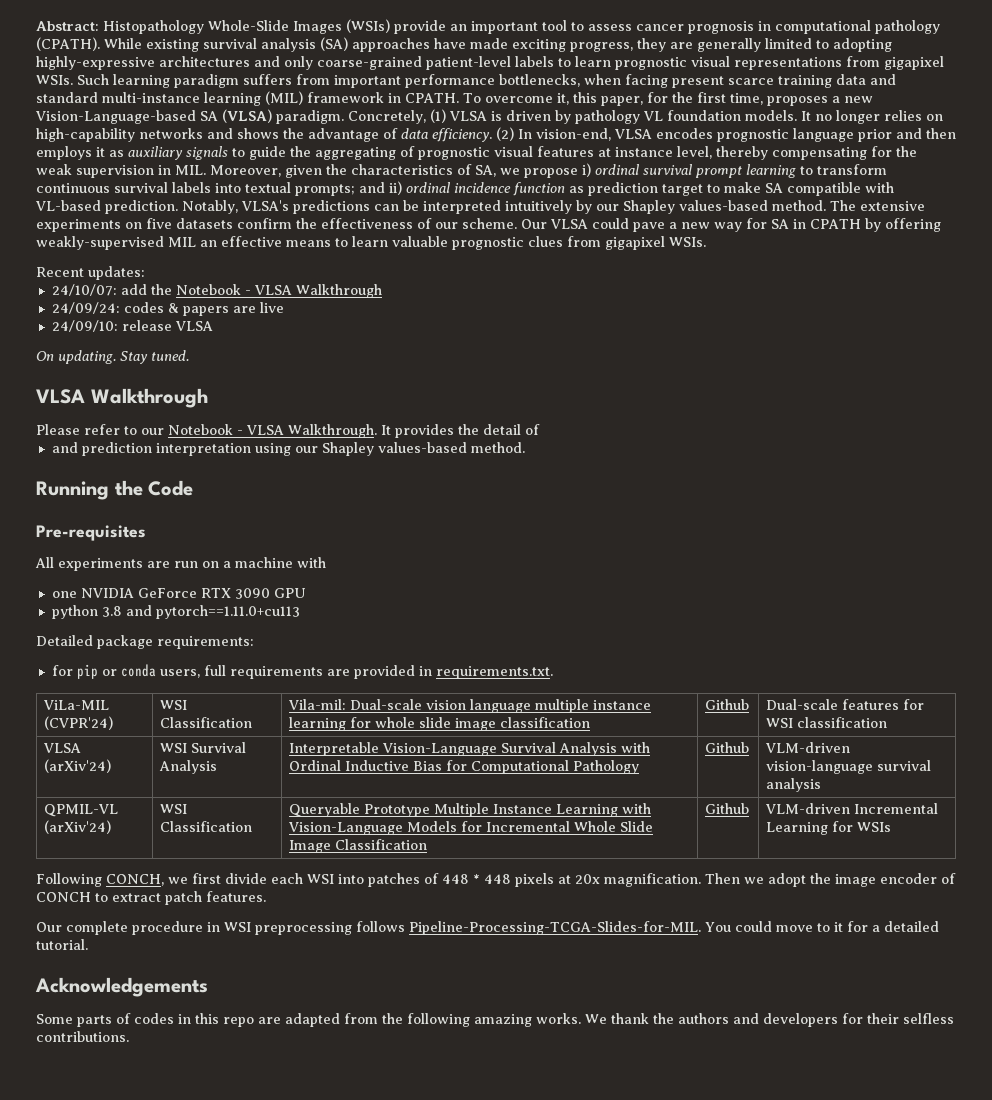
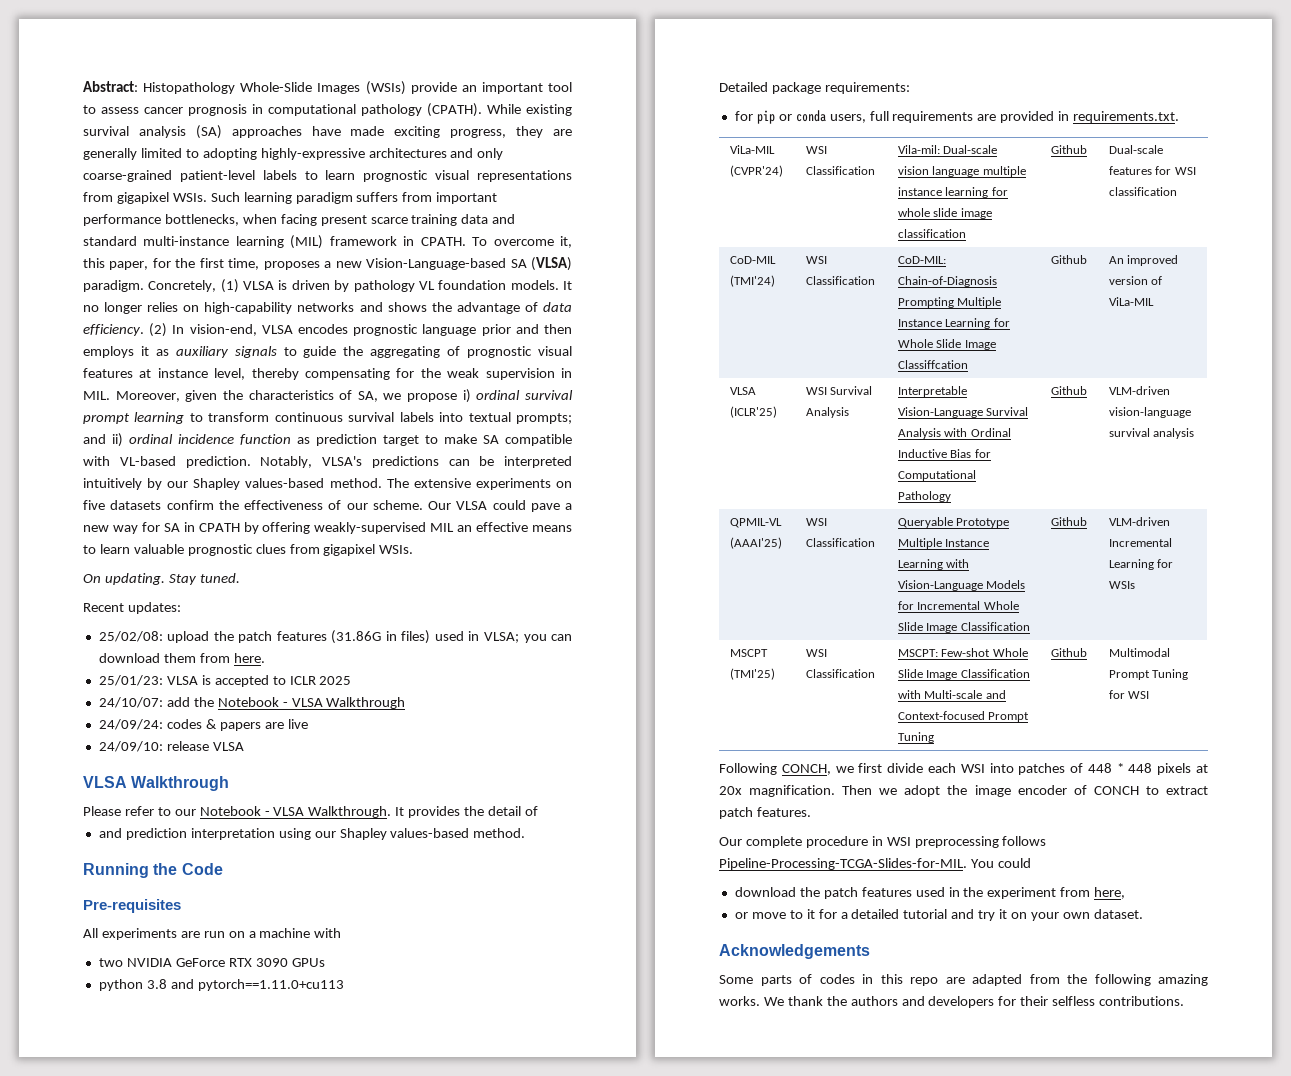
+ On updating. Stay tuned.
  Recent updates:
+ 25/02/08: upload the patch features (31.86G in files) used in VLSA; you can download them from here.
+ 25/01/23: VLSA is accepted to ICLR 2025
- On updating. Stay tuned.
- one NVIDIA GeForce RTX 3090 GPU
+ two NVIDIA GeForce RTX 3090 GPUs
- VLSA (arXiv'24) | WSI Survival Analysis | Interpretable Vision-Language Survival Analysis with Ordinal Inductive Bias for Computational Pathology | Github | VLM-driven vision-language survival analysis
+ CoD-MIL (TMI'24) | WSI Classification | CoD-MIL: Chain-of-Diagnosis Prompting Multiple Instance Learning for Whole Slide Image Classiffcation | Github | An improved version of ViLa-MIL
+ VLSA (ICLR'25) | WSI Survival Analysis | Interpretable Vision-Language Survival Analysis with Ordinal Inductive Bias for Computational Pathology | Github | VLM-driven vision-language survival analysis
- QPMIL-VL (arXiv'24) | WSI Classification | Queryable Prototype Multiple Instance Learning with Vision-Language Models for Incremental Whole Slide Image Classification | Github | VLM-driven Incremental Learning for WSIs
+ QPMIL-VL (AAAI'25) | WSI Classification | Queryable Prototype Multiple Instance Learning with Vision-Language Models for Incremental Whole Slide Image Classification | Github | VLM-driven Incremental Learning for WSIs
+ MSCPT (TMI'25) | WSI Classification | MSCPT: Few-shot Whole Slide Image Classification with Multi-scale and Context-focused Prompt Tuning | Github | Multimodal Prompt Tuning for WSI
- You could move to it for a detailed tutorial.
+ You could
+ download the patch features used in the experiment from here,
+ or move to it for a detailed tutorial and try it on your own dataset.

